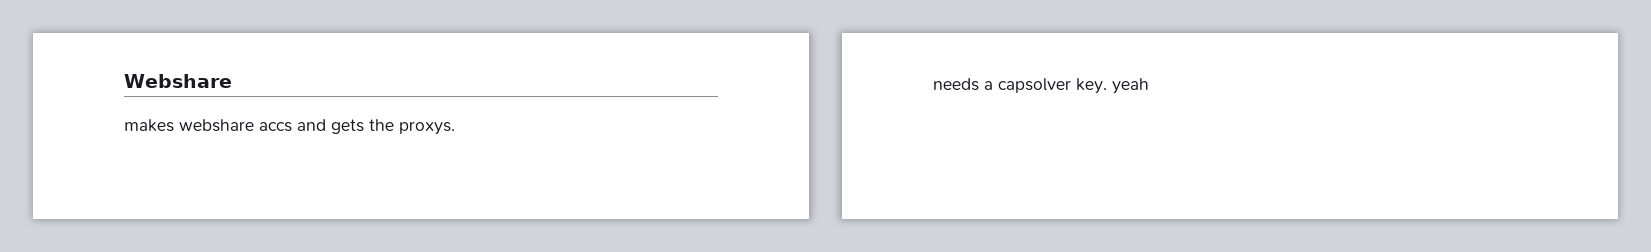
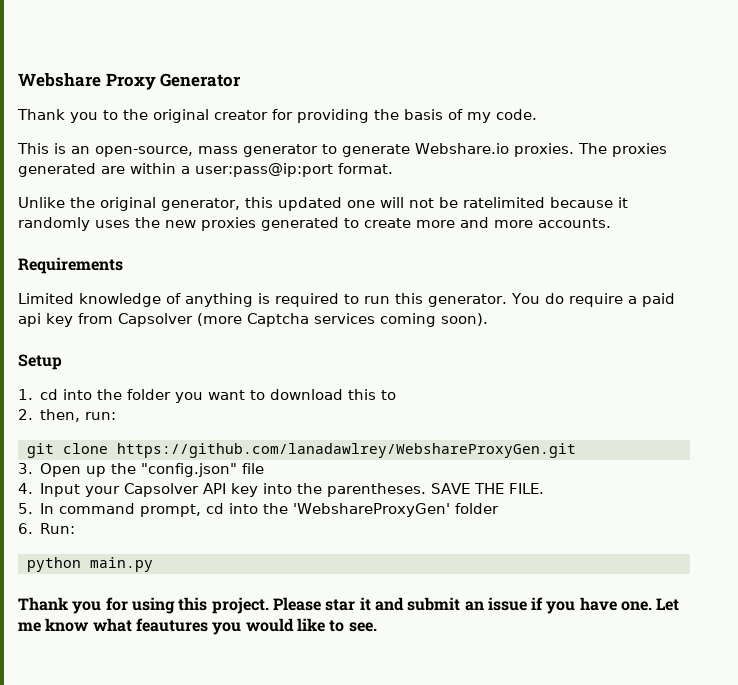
- Webshare
- makes webshare accs and gets the proxys.
- needs a capsolver key. yeah
+ Webshare Proxy Generator
+ Thank you to the original creator for providing the basis of my code.
+ This is an open-source, mass generator to generate Webshare.io proxies. The proxies generated are within a user:pass@ip:port format.
+ Unlike the original generator, this updated one will not be ratelimited because it randomly uses the new proxies generated to create more and more accounts.
+ Requirements
+ Limited knowledge of anything is required to run this generator. You do require a paid api key from Capsolver (more Captcha services coming soon).
+ Setup
+ 1. cd into the folder you want to download this to
+ 2. then, run:
+ git clone https://github.com/lanadawlrey/WebshareProxyGen.git
+ 3. Open up the "config.json" file
+ 4. Input your Capsolver API key into the parentheses. SAVE THE FILE.
+ 5. In command prompt, cd into the 'WebshareProxyGen' folder
+ 6. Run:
+ python main.py
+ Thank you for using this project. Please star it and submit an issue if you have one. Let me know what feautures you would like to see.

